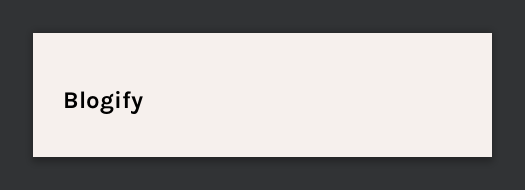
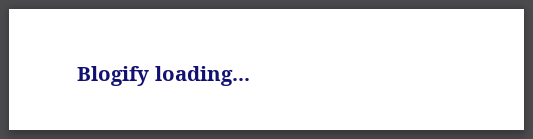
- Blogify
+ Blogify loading...

